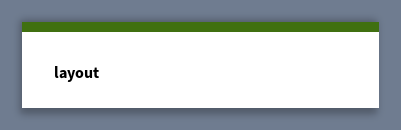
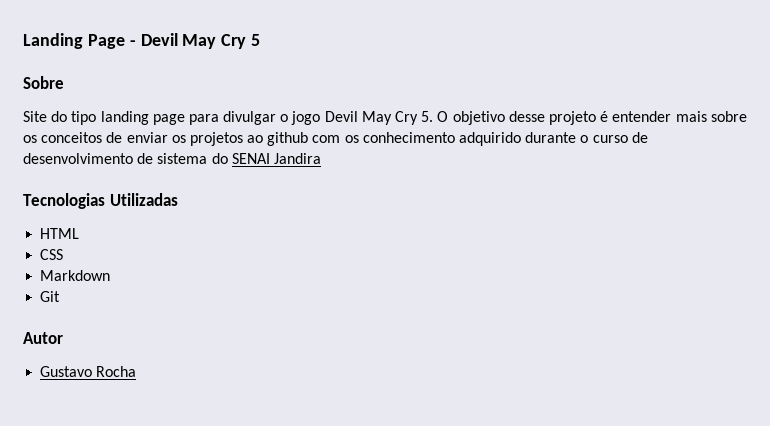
- layout
+ Landing Page - Devil May Cry 5
+ Sobre
+ Site do tipo landing page para divulgar o jogo Devil May Cry 5. O objetivo desse projeto é entender mais sobre os conceitos de enviar os projetos ao github com os conhecimento adquirido durante o curso de desenvolvimento de sistema do SENAI Jandira
+ Tecnologias Utilizadas
+ HTML
+ CSS
+ Markdown
+ Git
+ Autor
+ Gustavo Rocha

